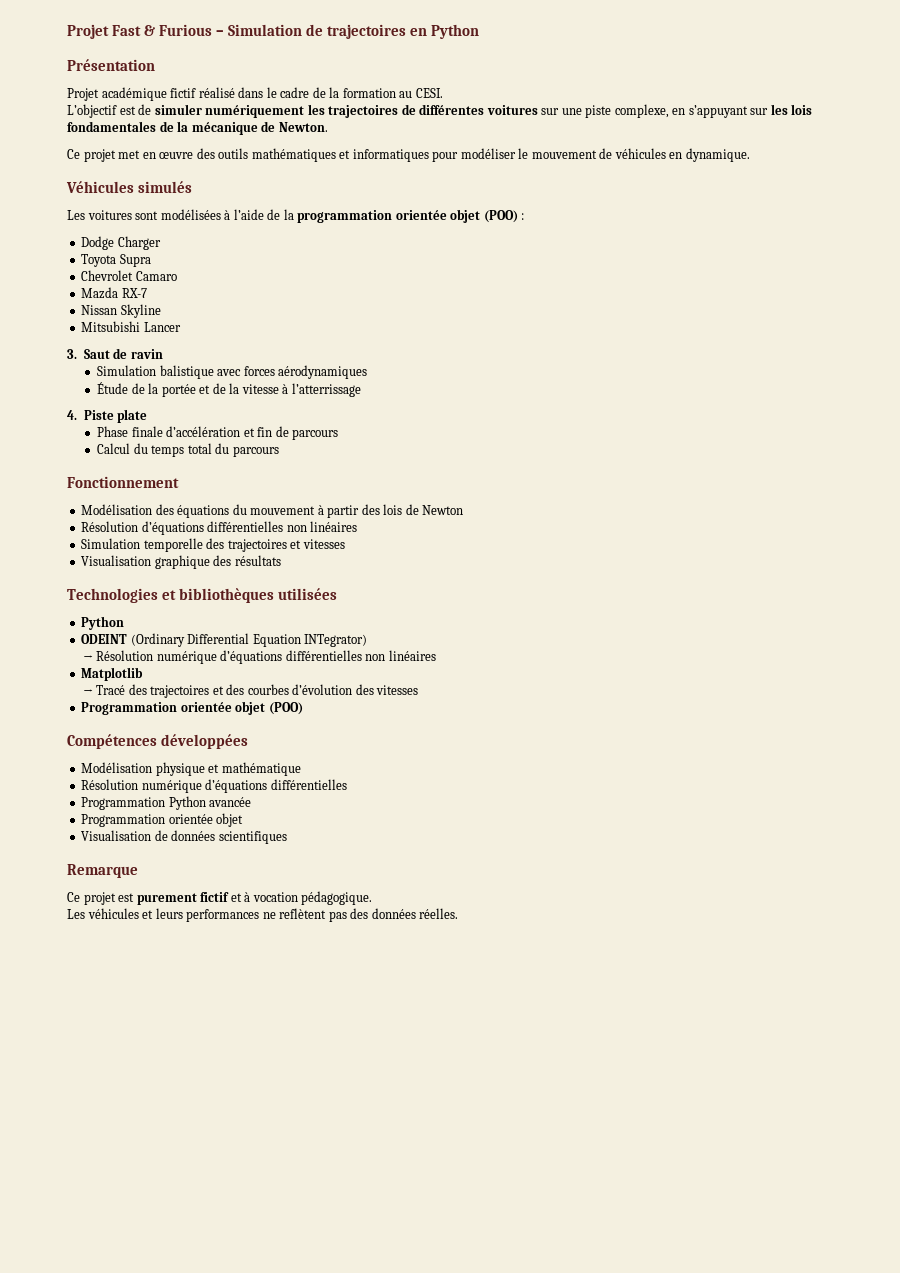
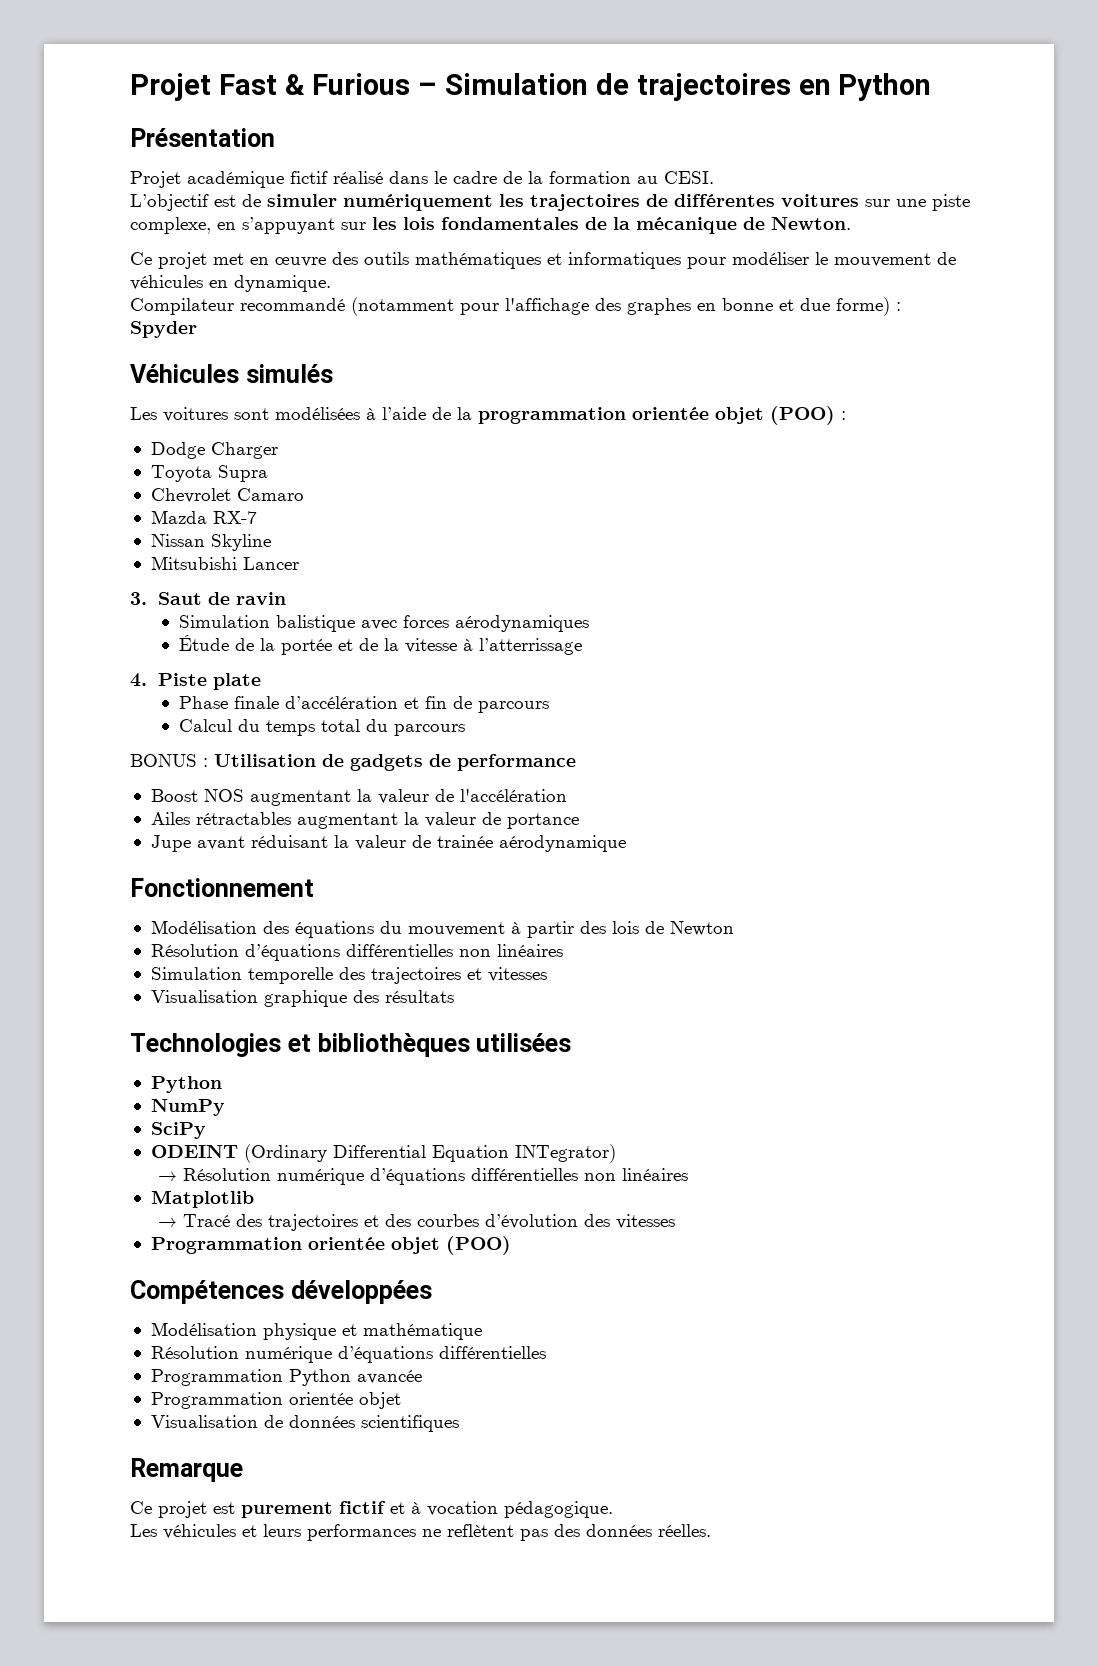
+ Compilateur recommandé (notamment pour l'affichage des graphes en bonne et due forme) : Spyder
+ BONUS : Utilisation de gadgets de performance
+ Boost NOS augmentant la valeur de l'accélération
+ Ailes rétractables augmentant la valeur de portance
+ Jupe avant réduisant la valeur de trainée aérodynamique
+ NumPy
+ SciPy

